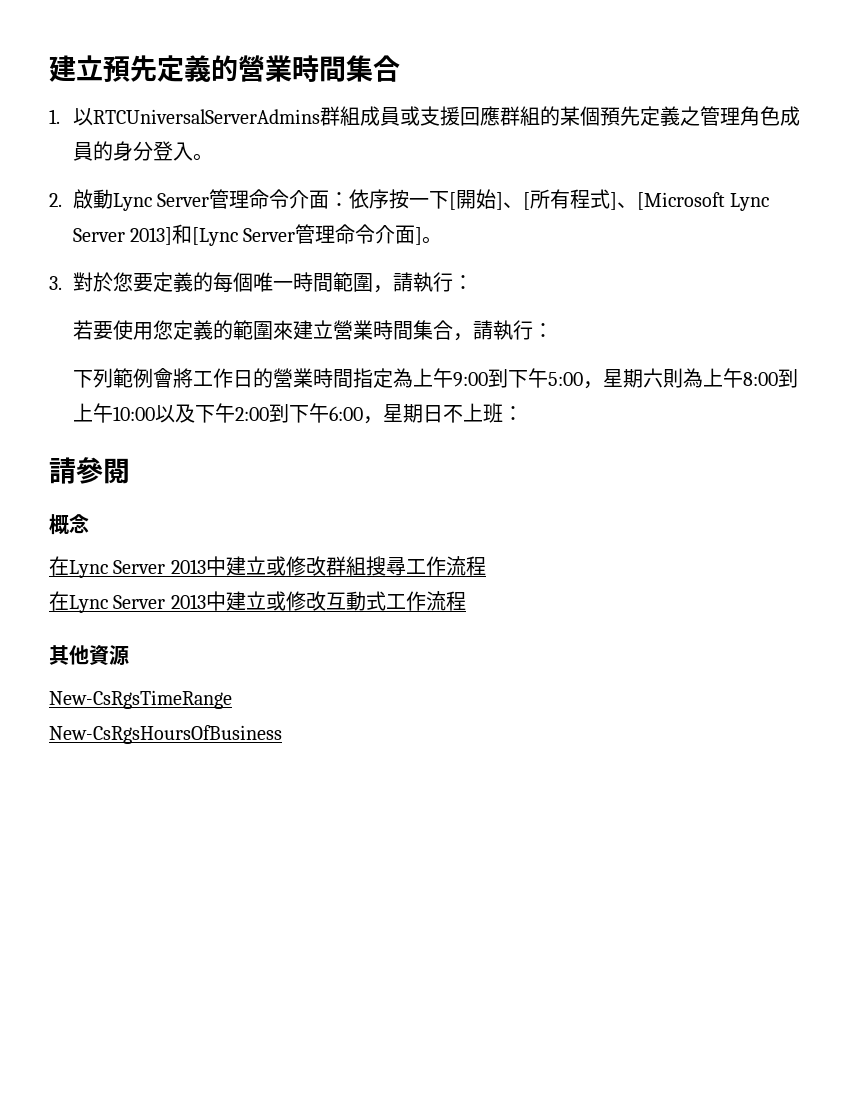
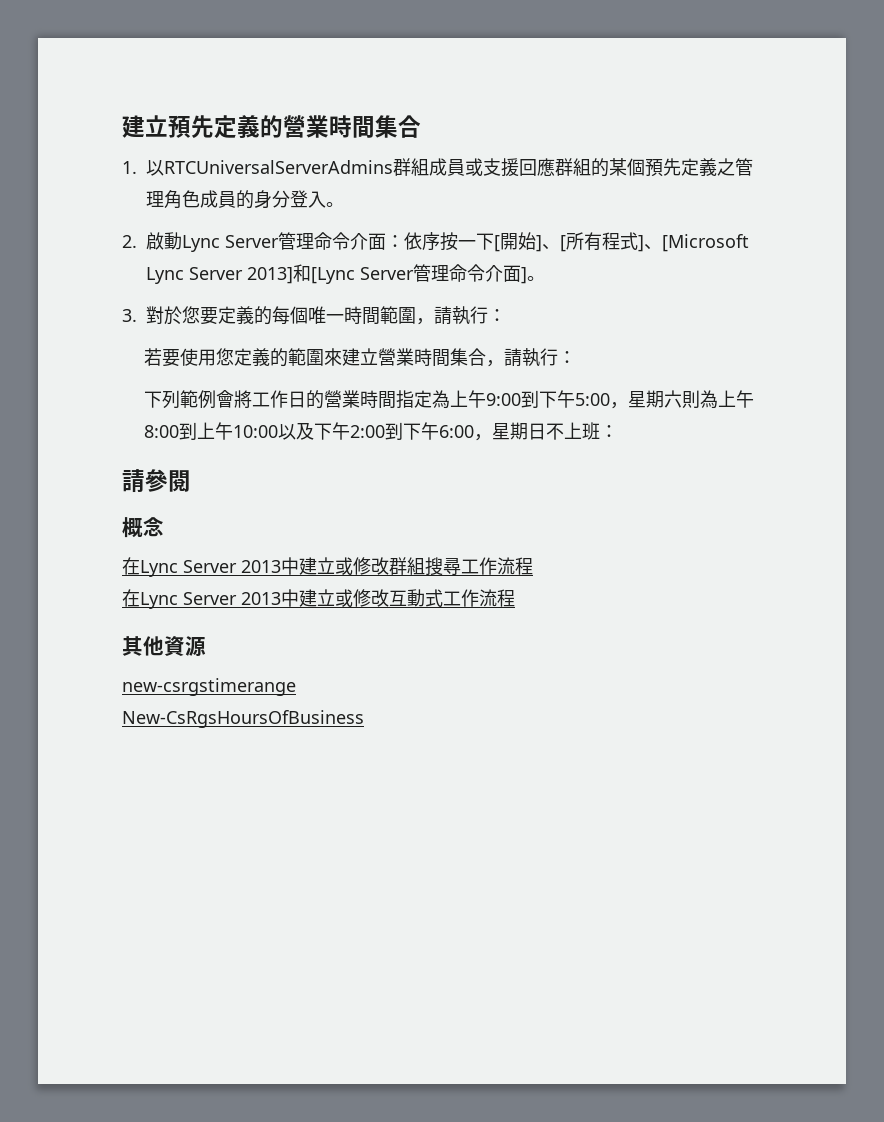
- New-CsRgsTimeRange
+ new-csrgstimerange

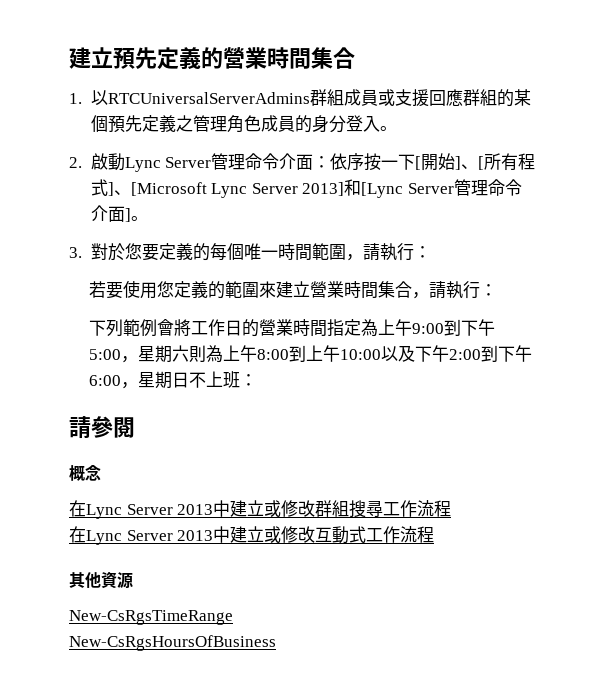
- new-csrgstimerange
+ New-CsRgsTimeRange

